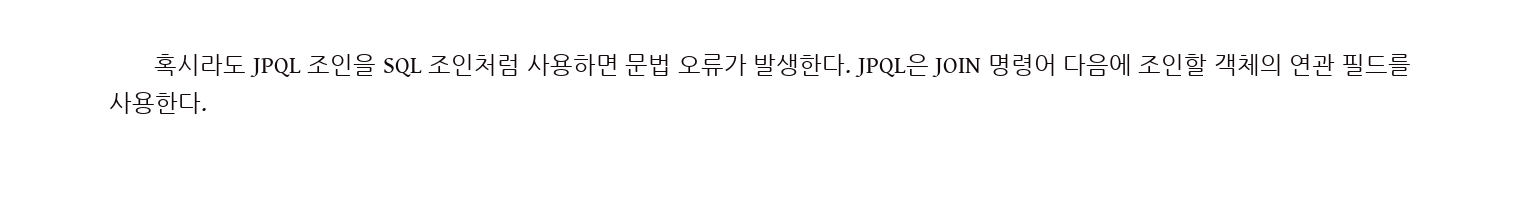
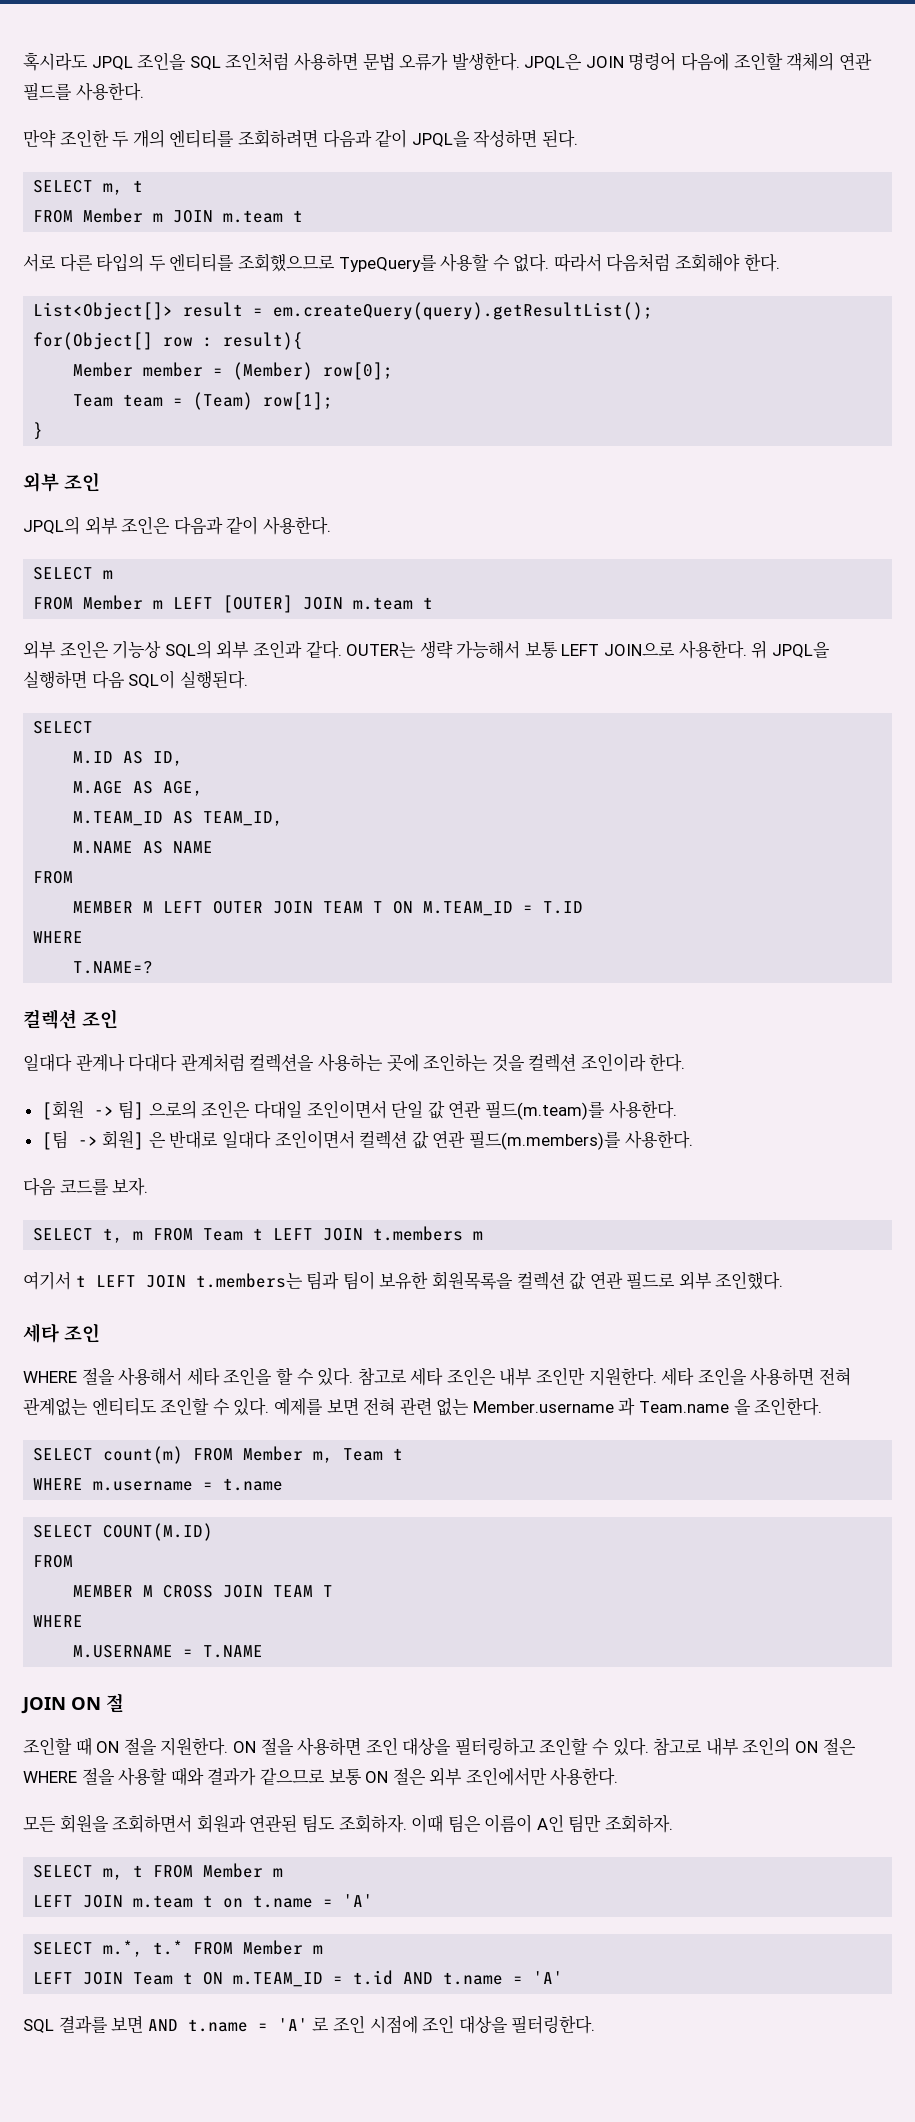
+ 만약 조인한 두 개의 엔티티를 조회하려면 다음과 같이 JPQL을 작성하면 된다.
+ SELECT m, t
+ FROM Member m JOIN m.team t
+ 서로 다른 타입의 두 엔티티를 조회했으므로 TypeQuery를 사용할 수 없다. 따라서 다음처럼 조회해야 한다.
+ List<Object[]> result = em.createQuery(query).getResultList();
+ for(Object[] row : result){
+ Member member = (Member) row[0];
+ Team team = (Team) row[1];
+ }
+ 외부 조인
+ JPQL의 외부 조인은 다음과 같이 사용한다.
+ SELECT m
+ FROM Member m LEFT [OUTER] JOIN m.team t
+ 외부 조인은 기능상 SQL의 외부 조인과 같다. OUTER는 생략 가능해서 보통 LEFT JOIN으로 사용한다. 위 JPQL을 실행하면 다음 SQL이 실행된다.
+ SELECT
+ M.ID AS ID,
+ M.AGE AS AGE,
+ M.TEAM_ID AS TEAM_ID,
+ M.NAME AS NAME
+ FROM
+ MEMBER M LEFT OUTER JOIN TEAM T ON M.TEAM_ID = T.ID
+ WHERE
+ T.NAME=?
+ 컬렉션 조인
+ 일대다 관계나 다대다 관계처럼 컬렉션을 사용하는 곳에 조인하는 것을 컬렉션 조인이라 한다.
+ [회원 -> 팀] 으로의 조인은 다대일 조인이면서 단일 값 연관 필드(m.team)를 사용한다.
+ [팀 -> 회원] 은 반대로 일대다 조인이면서 컬렉션 값 연관 필드(m.members)를 사용한다.
+ 다음 코드를 보자.
+ SELECT t, m FROM Team t LEFT JOIN t.members m
+ 여기서 t LEFT JOIN t.members는 팀과 팀이 보유한 회원목록을 컬렉션 값 연관 필드로 외부 조인했다.
+ 세타 조인
+ WHERE 절을 사용해서 세타 조인을 할 수 있다. 참고로 세타 조인은 내부 조인만 지원한다. 세타 조인을 사용하면 전혀 관계없는 엔티티도 조인할 수 있다. 예제를 보면 전혀 관련 없는 Member.username 과 Team.name 을 조인한다.
+ SELECT count(m) FROM Member m, Team t
+ WHERE m.username = t.name
+ SELECT COUNT(M.ID)
+ FROM
+ MEMBER M CROSS JOIN TEAM T
+ WHERE
+ M.USERNAME = T.NAME
+ JOIN ON 절
+ 조인할 때 ON 절을 지원한다. ON 절을 사용하면 조인 대상을 필터링하고 조인할 수 있다. 참고로 내부 조인의 ON 절은 WHERE 절을 사용할 때와 결과가 같으므로 보통 ON 절은 외부 조인에서만 사용한다.
+ 모든 회원을 조회하면서 회원과 연관된 팀도 조회하자. 이때 팀은 이름이 A인 팀만 조회하자.
+ SELECT m, t FROM Member m
+ LEFT JOIN m.team t on t.name = 'A'
+ SELECT m.*, t.* FROM Member m
+ LEFT JOIN Team t ON m.TEAM_ID = t.id AND t.name = 'A'
+ SQL 결과를 보면 AND t.name = 'A' 로 조인 시점에 조인 대상을 필터링한다.

